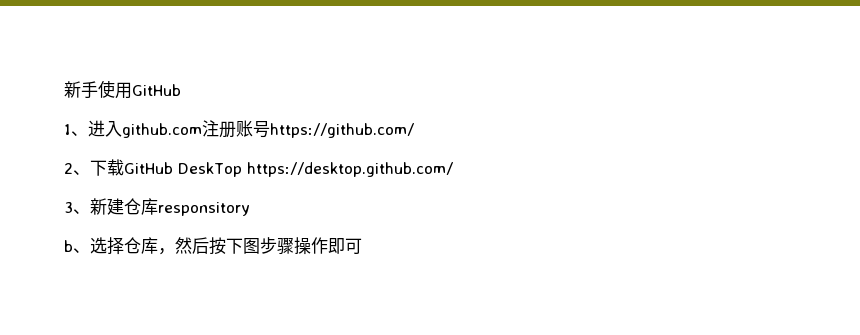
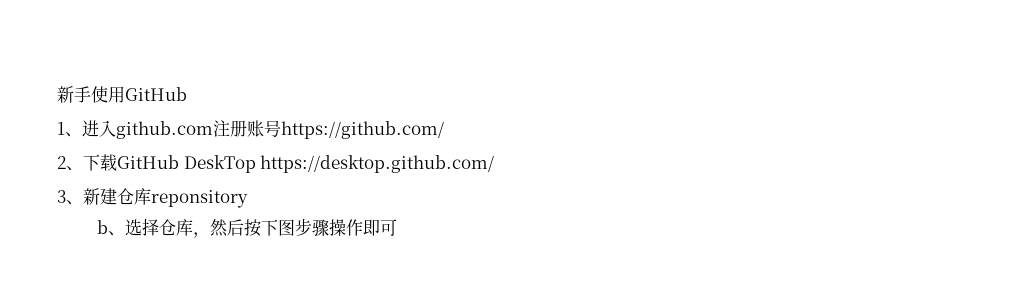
- 3、新建仓库responsitory
+ 3、新建仓库reponsitory

